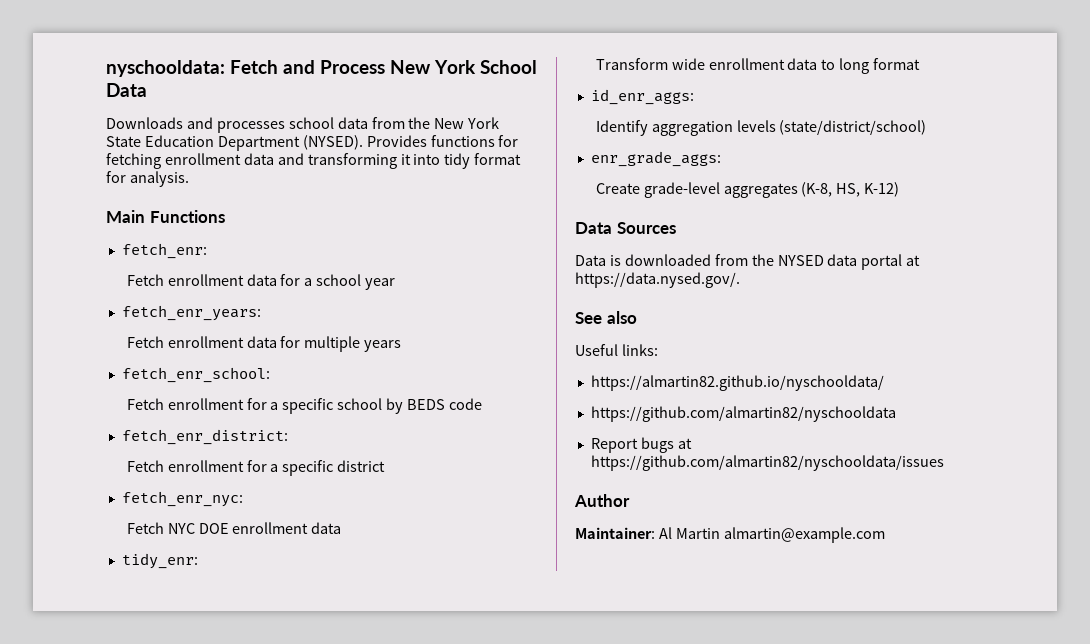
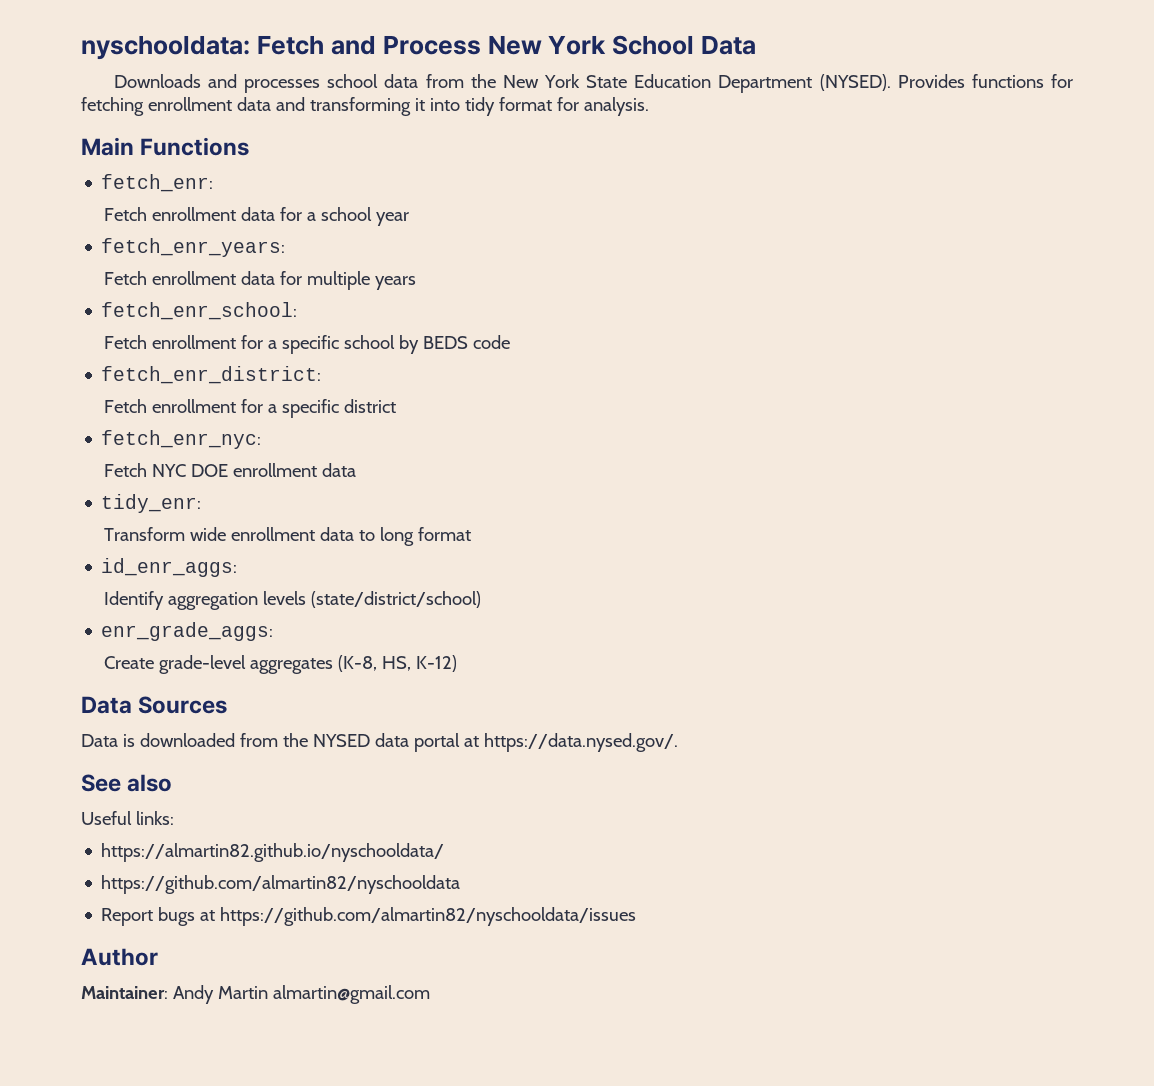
- Maintainer: Al Martin almartin@example.com
+ Maintainer: Andy Martin almartin@gmail.com

